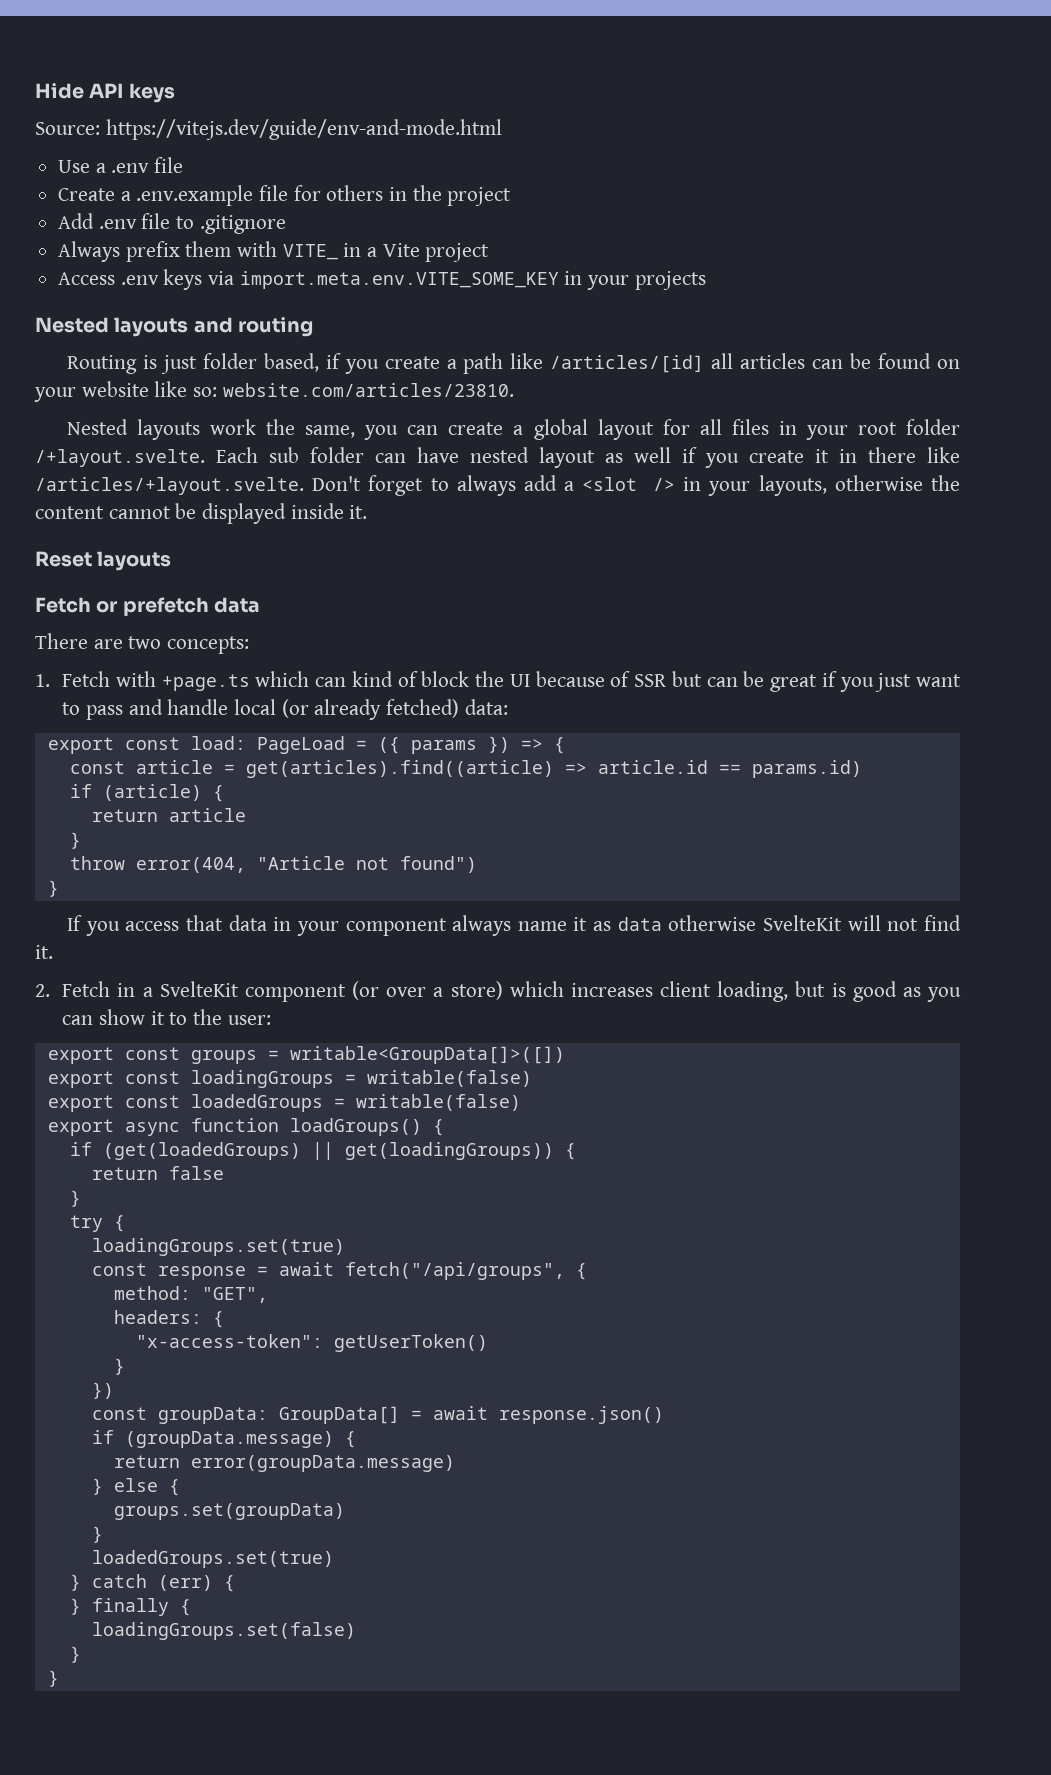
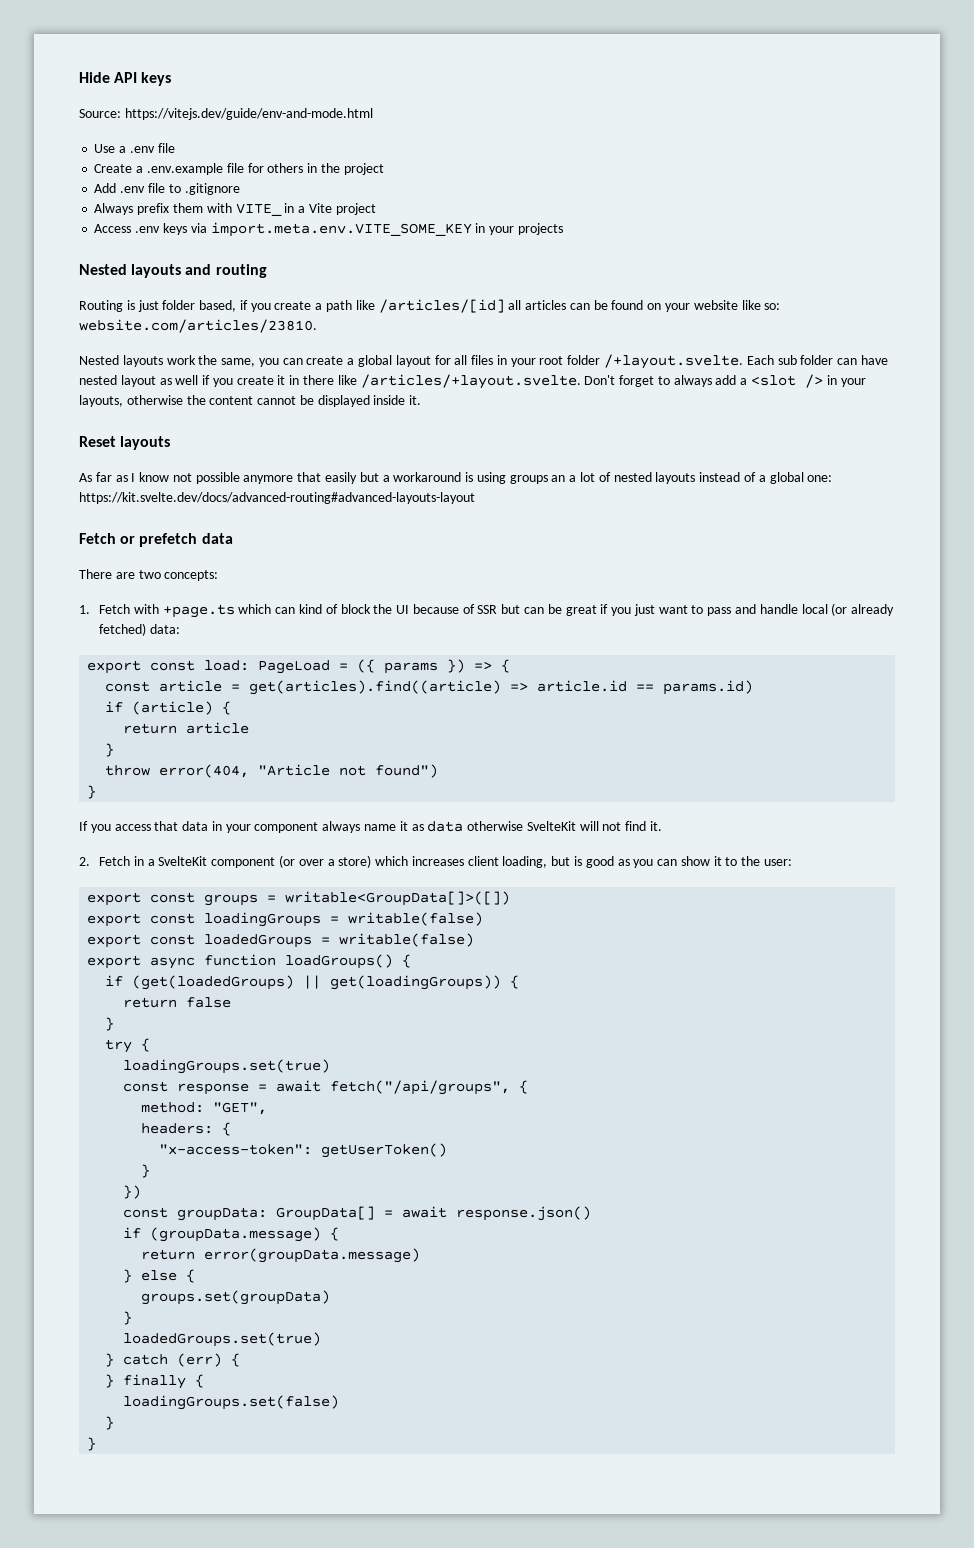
+ As far as I know not possible anymore that easily but a workaround is using groups an a lot of nested layouts instead of a global one: https://kit.svelte.dev/docs/advanced-routing#advanced-layouts-layout

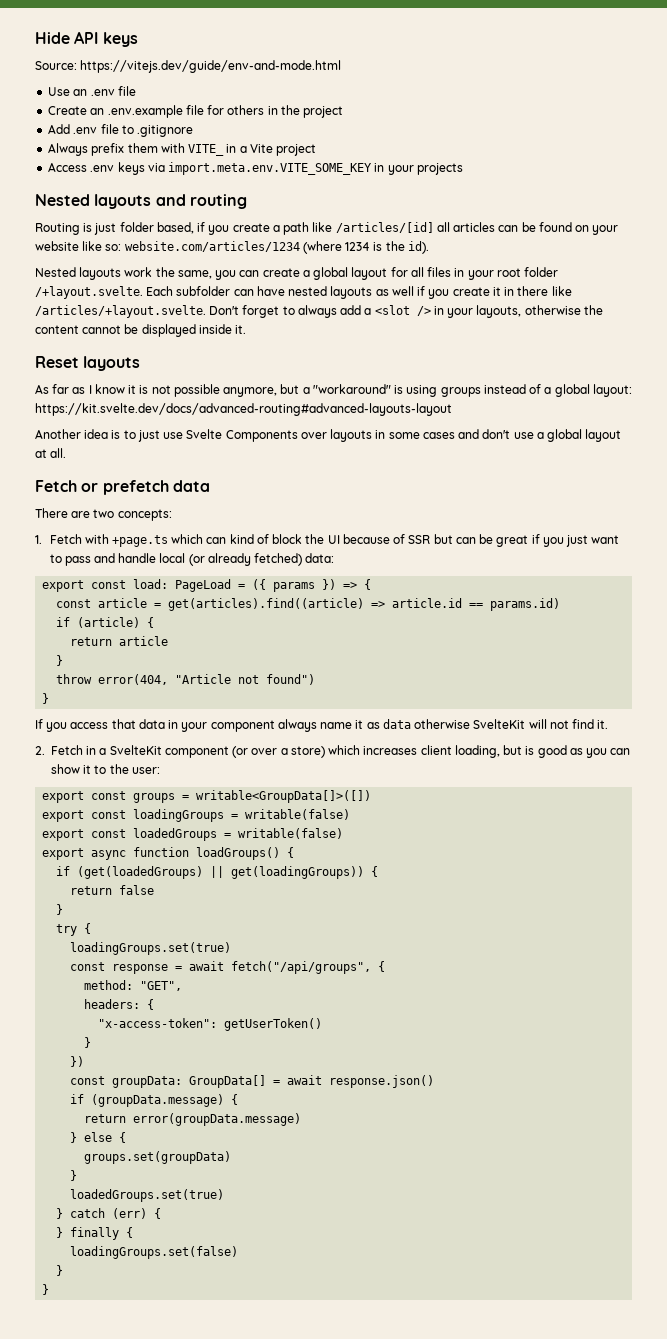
- Use a .env file
+ Use an .env file
- Create a .env.example file for others in the project
+ Create an .env.example file for others in the project
- Routing is just folder based, if you create a path like /articles/[id] all articles can be found on your website like so: website.com/articles/23810.
+ Routing is just folder based, if you create a path like /articles/[id] all articles can be found on your website like so: website.com/articles/1234 (where 1234 is the id).
- Nested layouts work the same, you can create a global layout for all files in your root folder /+layout.svelte. Each sub folder can have nested layout as well if you create it in there like /articles/+layout.svelte. Don't forget to always add a <slot /> in your layouts, otherwise the content cannot be displayed inside it.
+ Nested layouts work the same, you can create a global layout for all files in your root folder /+layout.svelte. Each subfolder can have nested layouts as well if you create it in there like /articles/+layout.svelte. Don't forget to always add a <slot /> in your layouts, otherwise the content cannot be displayed inside it.
- As far as I know not possible anymore that easily but a workaround is using groups an a lot of nested layouts instead of a global one: https://kit.svelte.dev/docs/advanced-routing#advanced-layouts-layout
+ As far as I know it is not possible anymore, but a "workaround" is using groups instead of a global layout: https://kit.svelte.dev/docs/advanced-routing#advanced-layouts-layout
+ Another idea is to just use Svelte Components over layouts in some cases and don't use a global layout at all.

